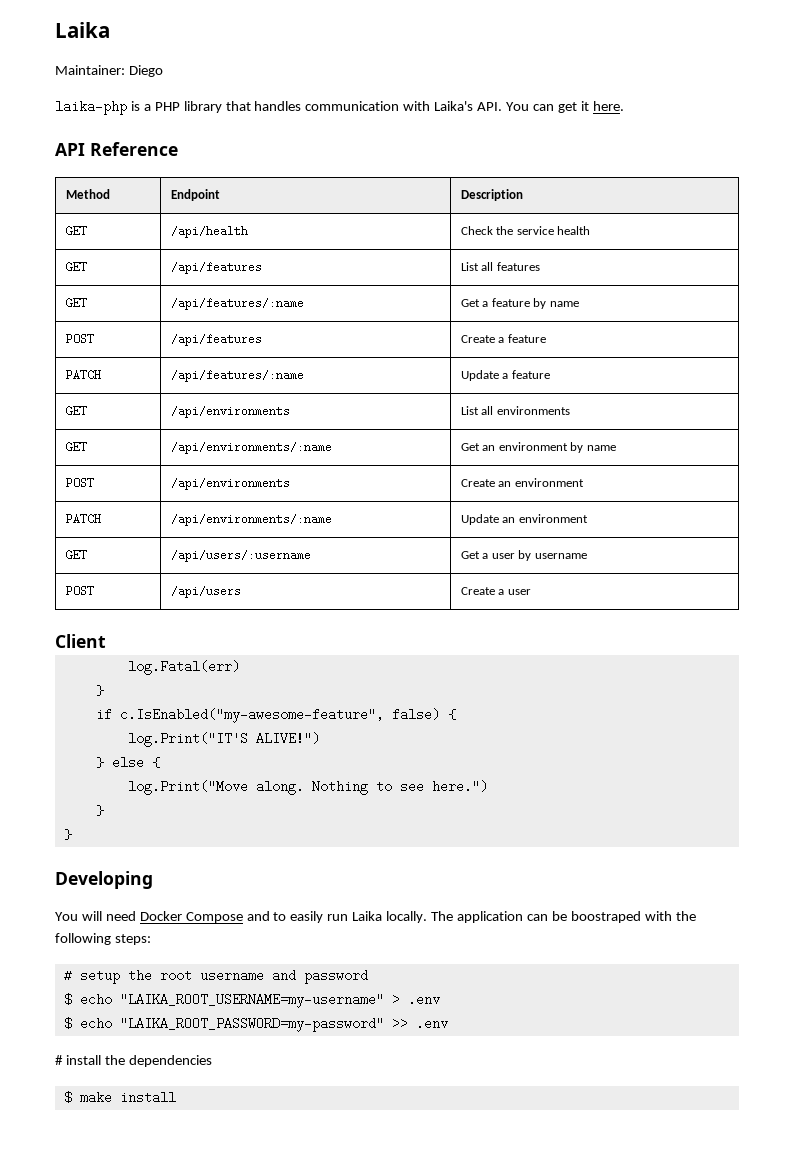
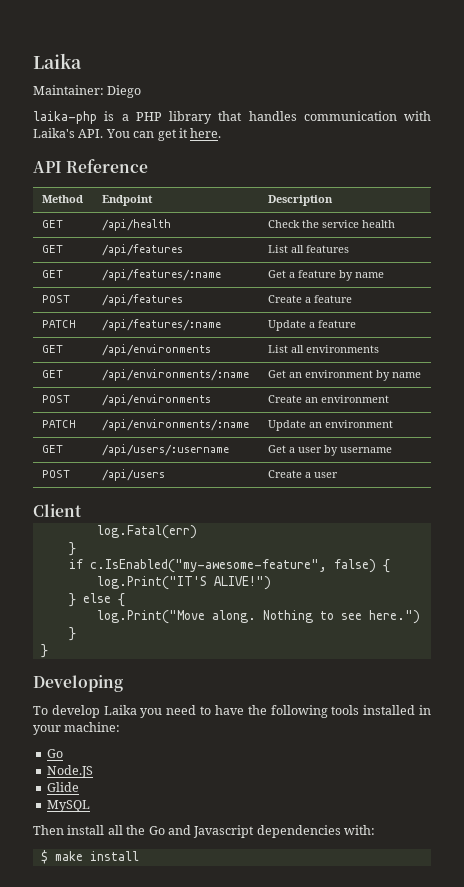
- You will need Docker Compose and to easily run Laika locally. The application can be boostraped with the following steps:
- # setup the root username and password
- $ echo "LAIKA_ROOT_USERNAME=my-username" > .env
- $ echo "LAIKA_ROOT_PASSWORD=my-password" >> .env
- # install the dependencies
+ To develop Laika you need to have the following tools installed in your machine:
+ Go
+ Node.JS
+ Glide
+ MySQL
+ Then install all the Go and Javascript dependencies with:

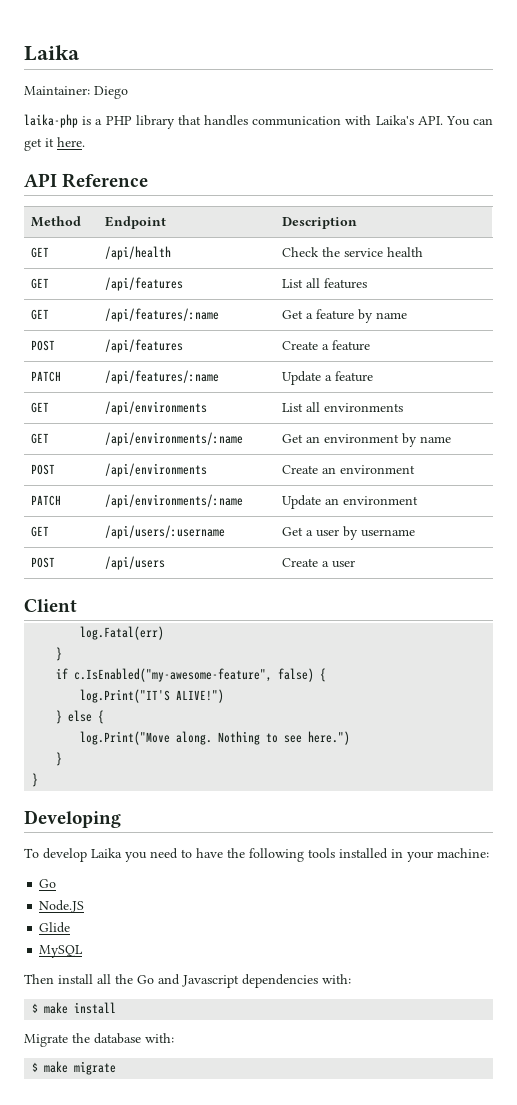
+ Migrate the database with:
+ $ make migrate

